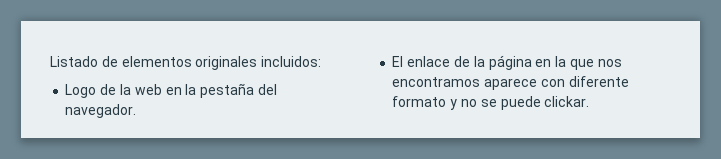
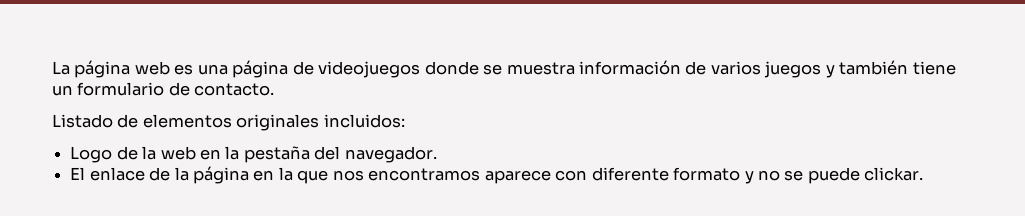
+ La página web es una página de videojuegos donde se muestra información de varios juegos y también tiene un formulario de contacto.

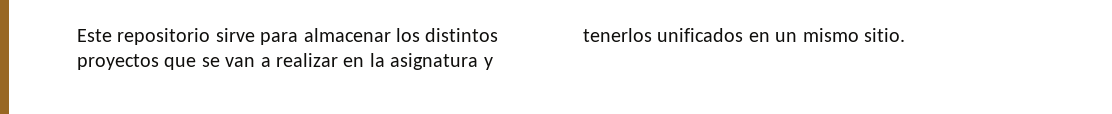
- La página web es una página de videojuegos donde se muestra información de varios juegos y también tiene un formulario de contacto.
- Listado de elementos originales incluidos:
- Logo de la web en la pestaña del navegador.
- El enlace de la página en la que nos encontramos aparece con diferente formato y no se puede clickar.
+ Este repositorio sirve para almacenar los distintos proyectos que se van a realizar en la asignatura y tenerlos unificados en un mismo sitio.

